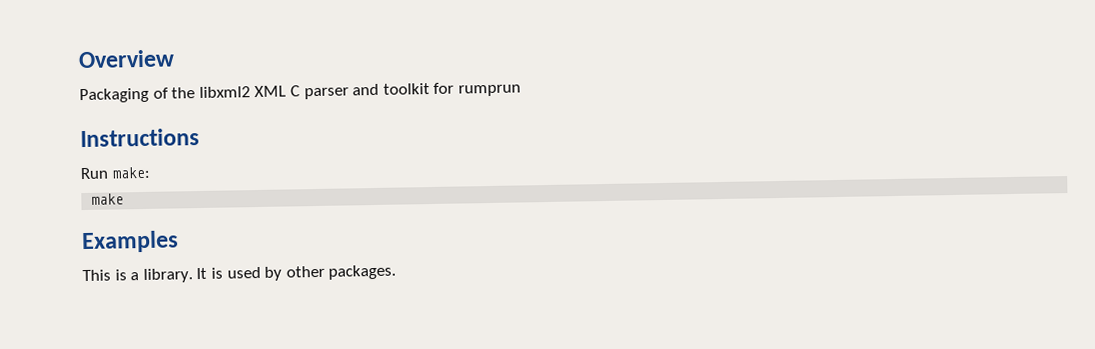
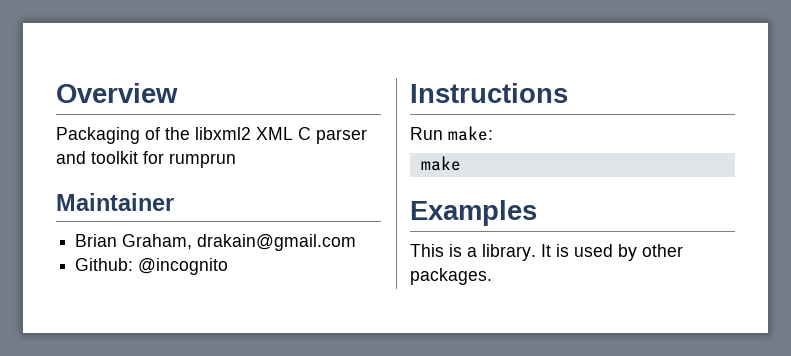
+ Maintainer
+ Brian Graham, drakain@gmail.com
+ Github: @incognito

